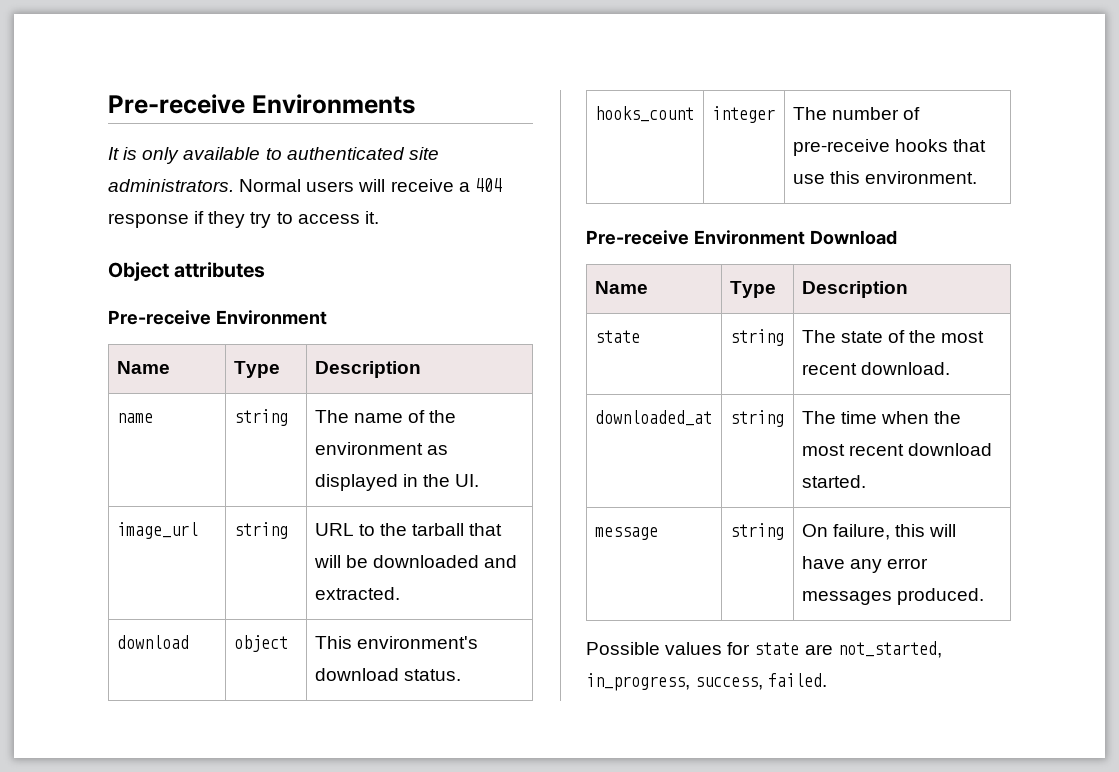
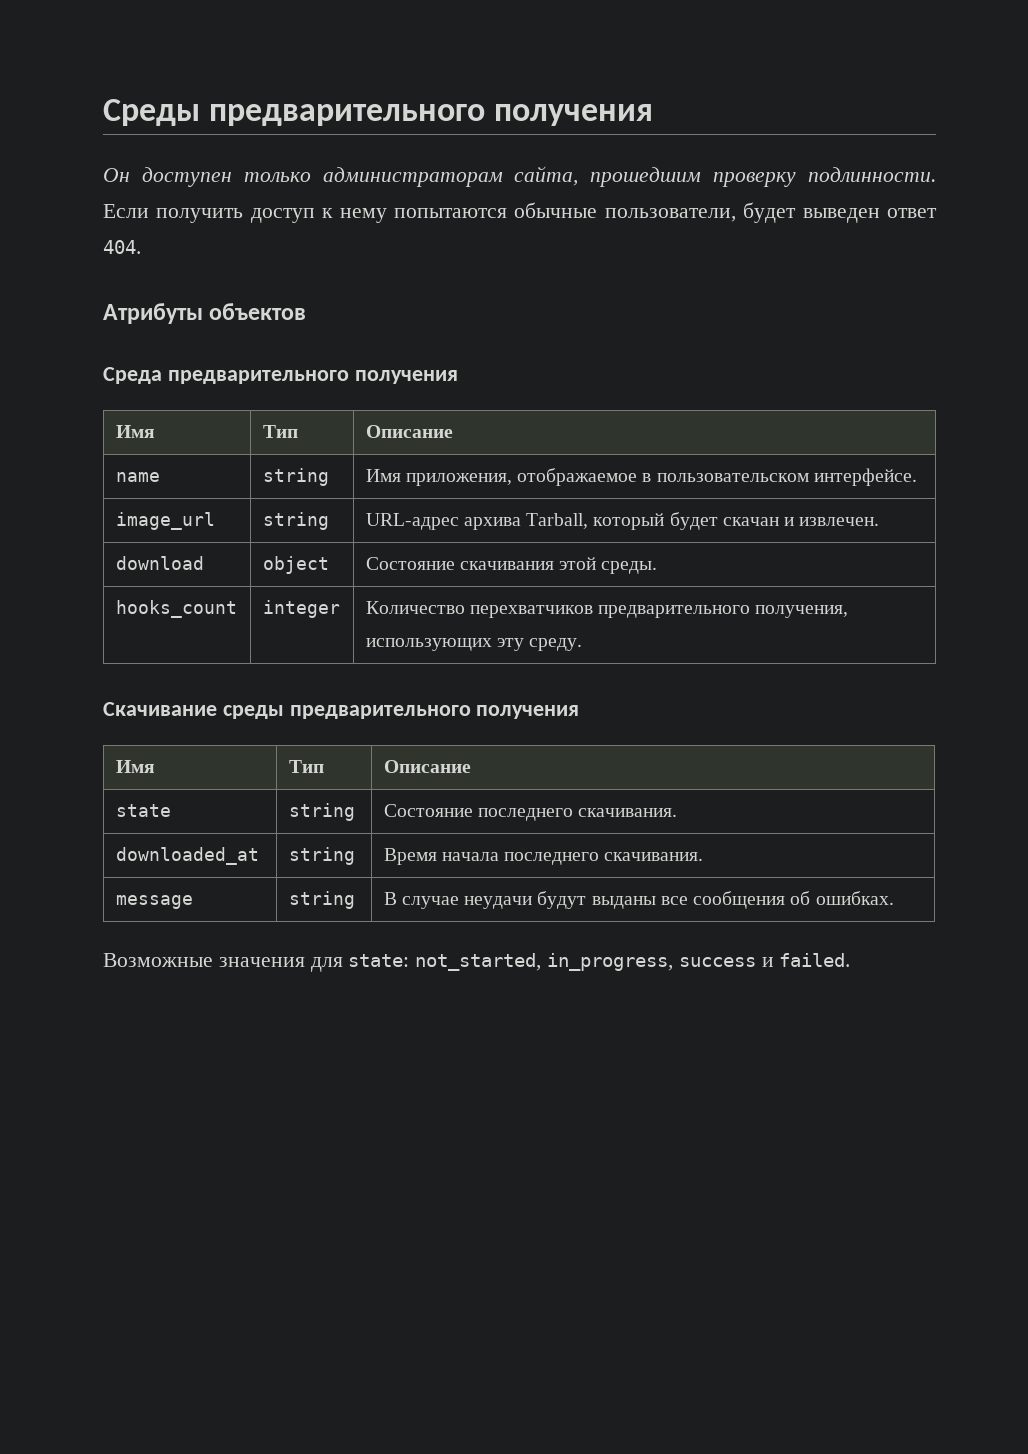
- Pre-receive Environments
- It is only available to authenticated site administrators. Normal users will receive a 404 response if they try to access it.
- Object attributes
- Pre-receive Environment
- Name | Type | Description
- name | string | The name of the environment as displayed in the UI.
- image_url | string | URL to the tarball that will be downloaded and extracted.
- download | object | This environment's download status.
- hooks_count | integer | The number of pre-receive hooks that use this environment.
- Pre-receive Environment Download
- Name | Type | Description
- state | string | The state of the most recent download.
- downloaded_at | string | The time when the most recent download started.
- message | string | On failure, this will have any error messages produced.
- Possible values for state are not_started, in_progress, success, failed.
+ Среды предварительного получения
+ Он доступен только администраторам сайта, прошедшим проверку подлинности. Если получить доступ к нему попытаются обычные пользователи, будет выведен ответ 404.
+ Атрибуты объектов
+ Среда предварительного получения
+ Имя | Тип | Описание
+ name | string | Имя приложения, отображаемое в пользовательском интерфейсе.
+ image_url | string | URL-адрес архива Tarball, который будет скачан и извлечен.
+ download | object | Состояние скачивания этой среды.
+ hooks_count | integer | Количество перехватчиков предварительного получения, использующих эту среду.
+ Скачивание среды предварительного получения
+ Имя | Тип | Описание
+ state | string | Состояние последнего скачивания.
+ downloaded_at | string | Время начала последнего скачивания.
+ message | string | В случае неудачи будут выданы все сообщения об ошибках.
+ Возможные значения для state: not_started, in_progress, success и failed.

